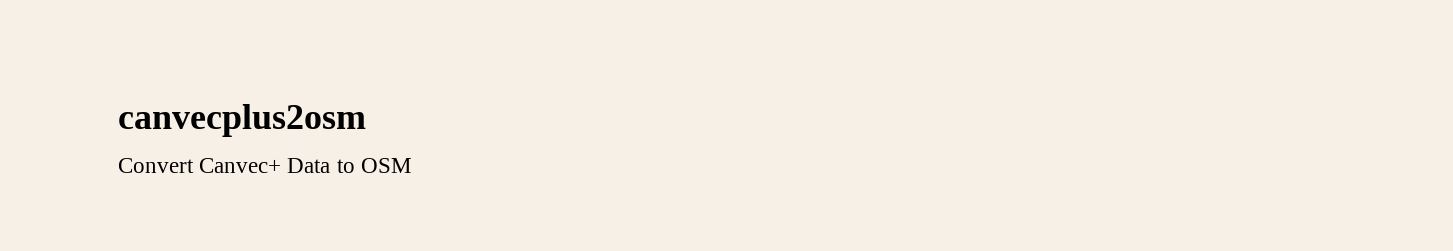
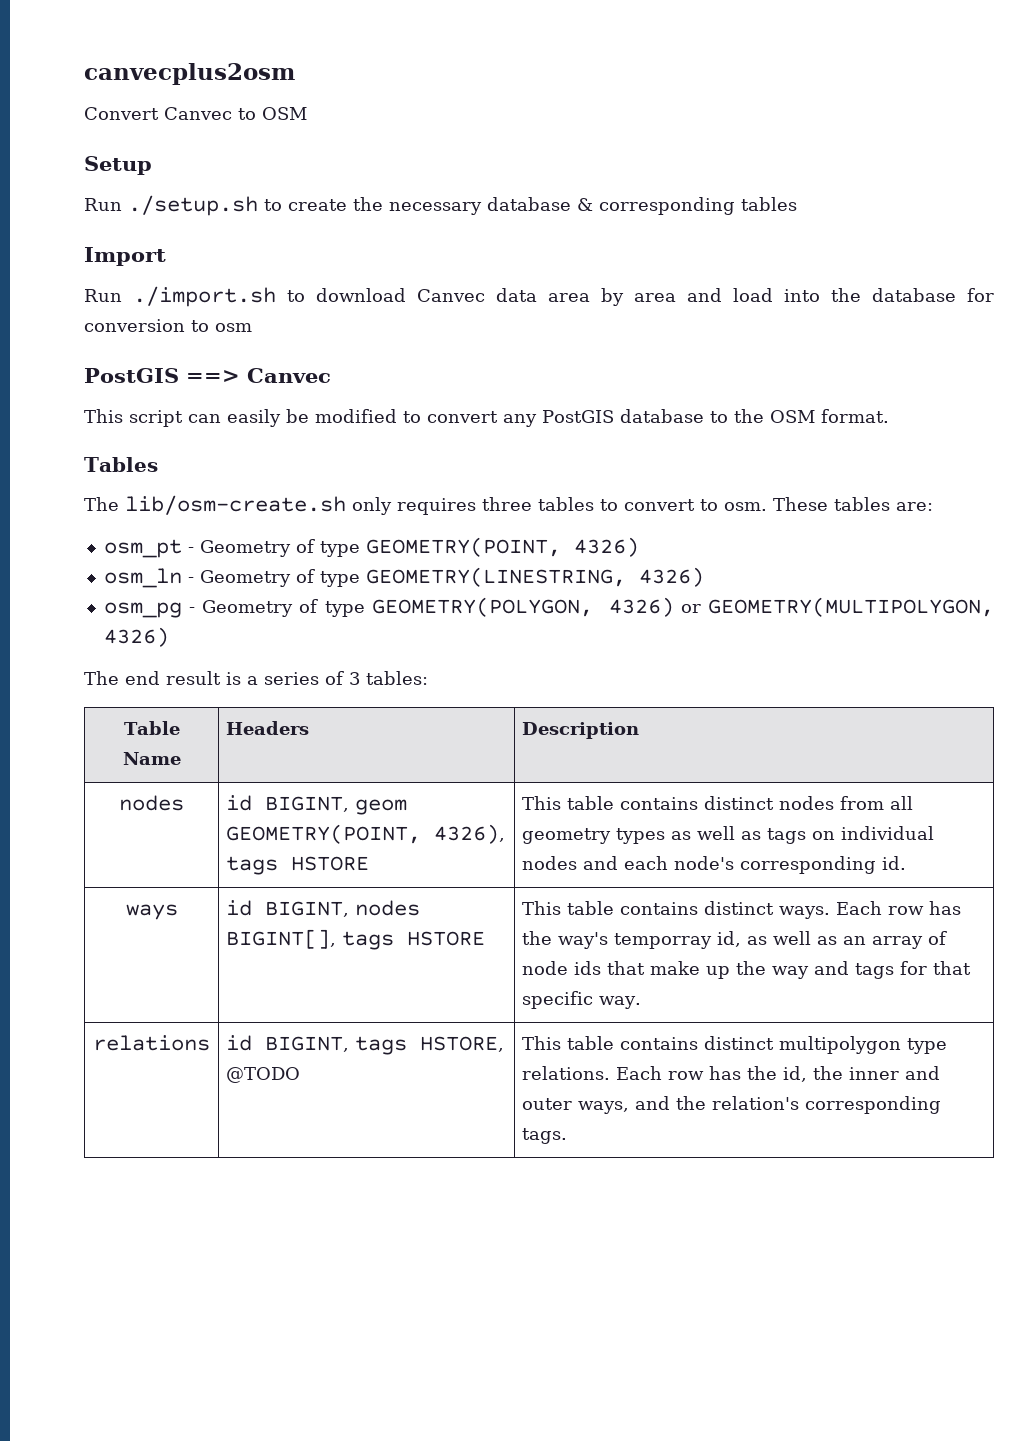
- Convert Canvec+ Data to OSM
+ Convert Canvec to OSM
+ Setup
+ Run ./setup.sh to create the necessary database & corresponding tables
+ Import
+ Run ./import.sh to download Canvec data area by area and load into the database for conversion to osm
+ PostGIS ==> Canvec
+ This script can easily be modified to convert any PostGIS database to the OSM format.
+ Tables
+ The lib/osm-create.sh only requires three tables to convert to osm. These tables are:
+ osm_pt - Geometry of type GEOMETRY(POINT, 4326)
+ osm_ln - Geometry of type GEOMETRY(LINESTRING, 4326)
+ osm_pg - Geometry of type GEOMETRY(POLYGON, 4326) or GEOMETRY(MULTIPOLYGON, 4326)
+ The end result is a series of 3 tables:
+ Table Name | Headers | Description
+ nodes | id BIGINT, geom GEOMETRY(POINT, 4326), tags HSTORE | This table contains distinct nodes from all geometry types as well as tags on individual nodes and each node's corresponding id.
+ ways | id BIGINT, nodes BIGINT[], tags HSTORE | This table contains distinct ways. Each row has the way's temporray id, as well as an array of node ids that make up the way and tags for that specific way.
+ relations | id BIGINT, tags HSTORE, @TODO | This table contains distinct multipolygon type relations. Each row has the id, the inner and outer ways, and the relation's corresponding tags.

